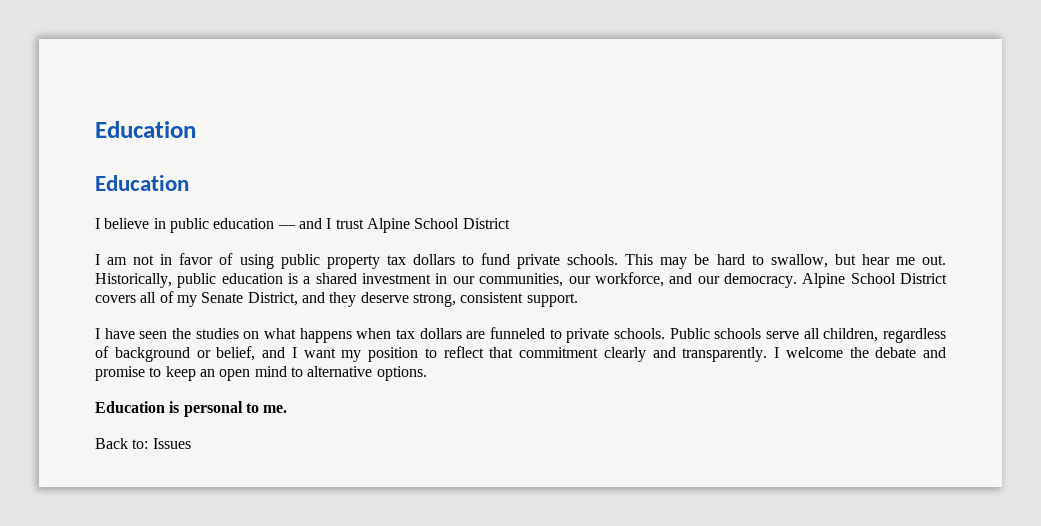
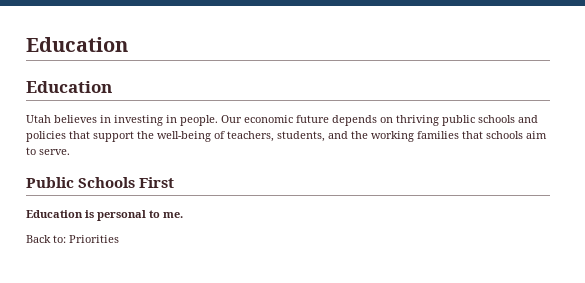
- I believe in public education — and I trust Alpine School District
- I am not in favor of using public property tax dollars to fund private schools. This may be hard to swallow, but hear me out. Historically, public education is a shared investment in our communities, our workforce, and our democracy. Alpine School District covers all of my Senate District, and they deserve strong, consistent support.
- I have seen the studies on what happens when tax dollars are funneled to private schools. Public schools serve all children, regardless of background or belief, and I want my position to reflect that commitment clearly and transparently. I welcome the debate and promise to keep an open mind to alternative options.
+ Utah believes in investing in people. Our economic future depends on thriving public schools and policies that support the well-being of teachers, students, and the working families that schools aim to serve.
+ Public Schools First
- Back to: Issues
+ Back to: Priorities

